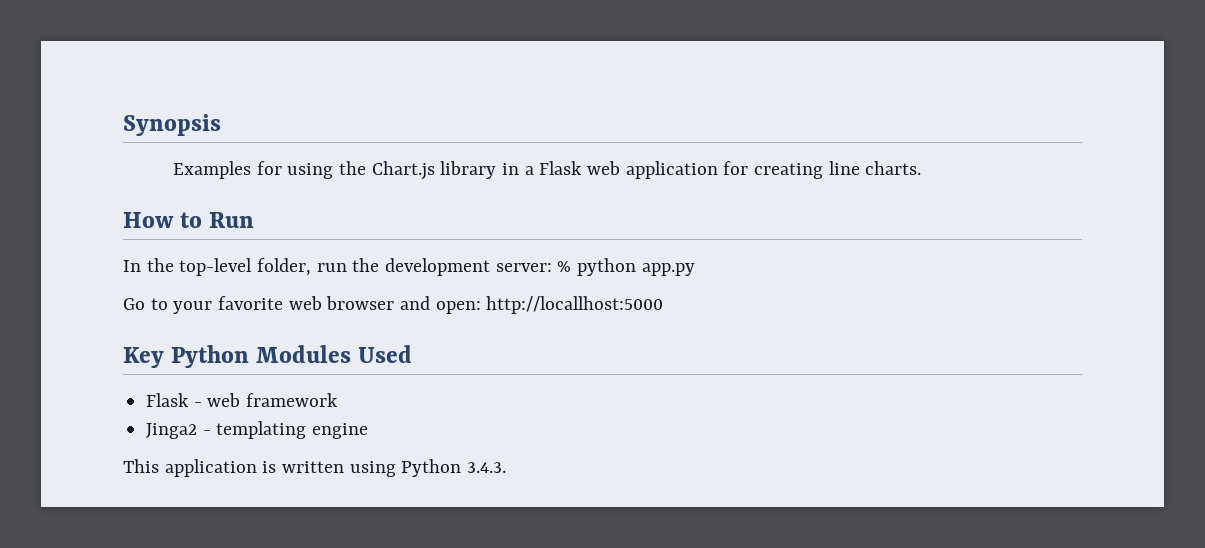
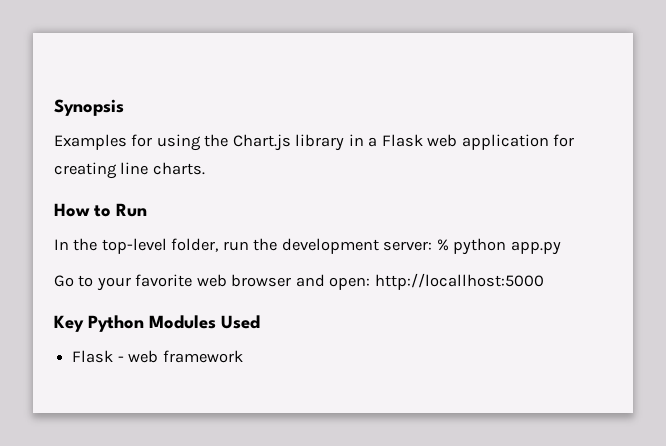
- Jinga2 - templating engine
- This application is written using Python 3.4.3.

